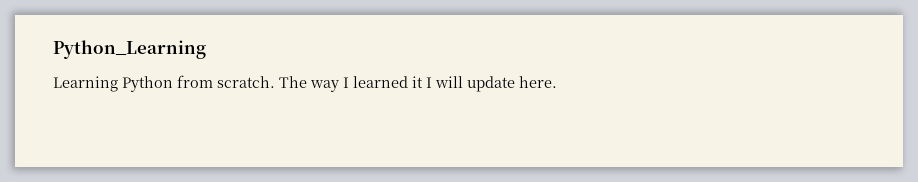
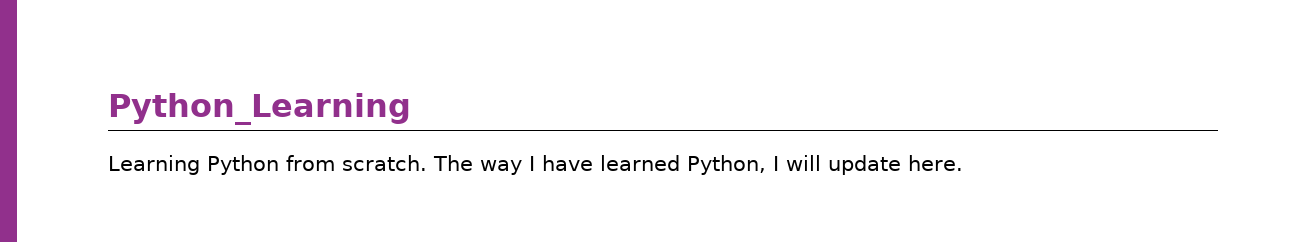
- The way I learned it I will update here.
+ The way I have learned Python, I will update here.

